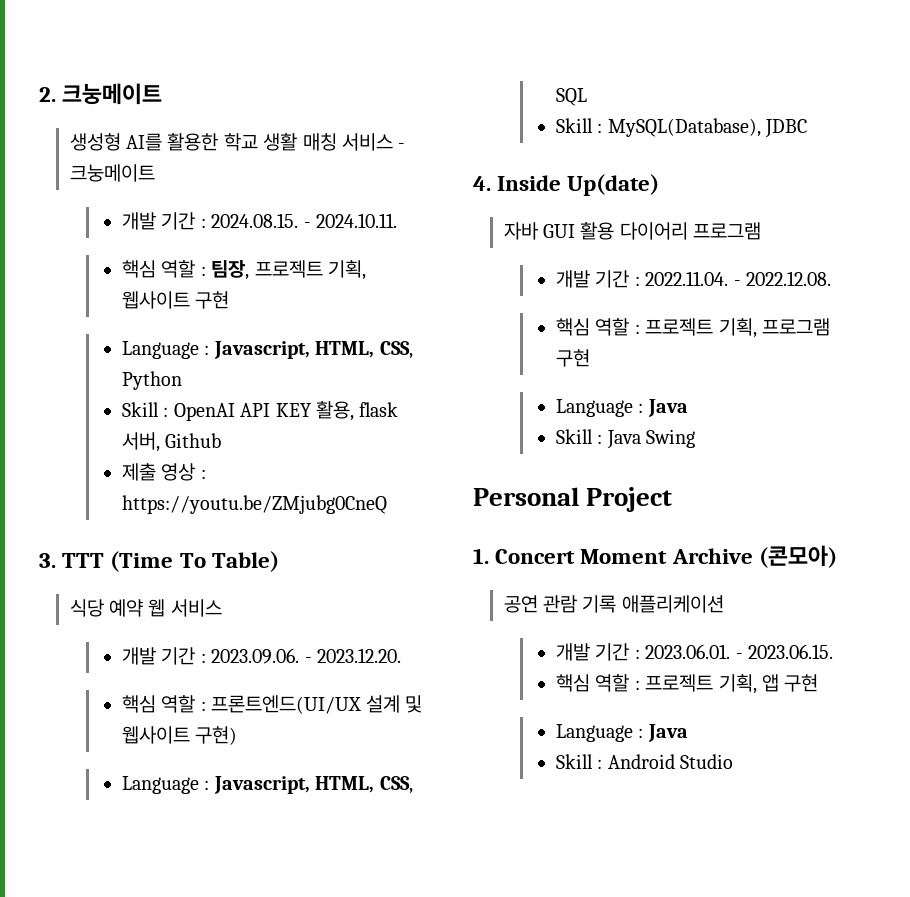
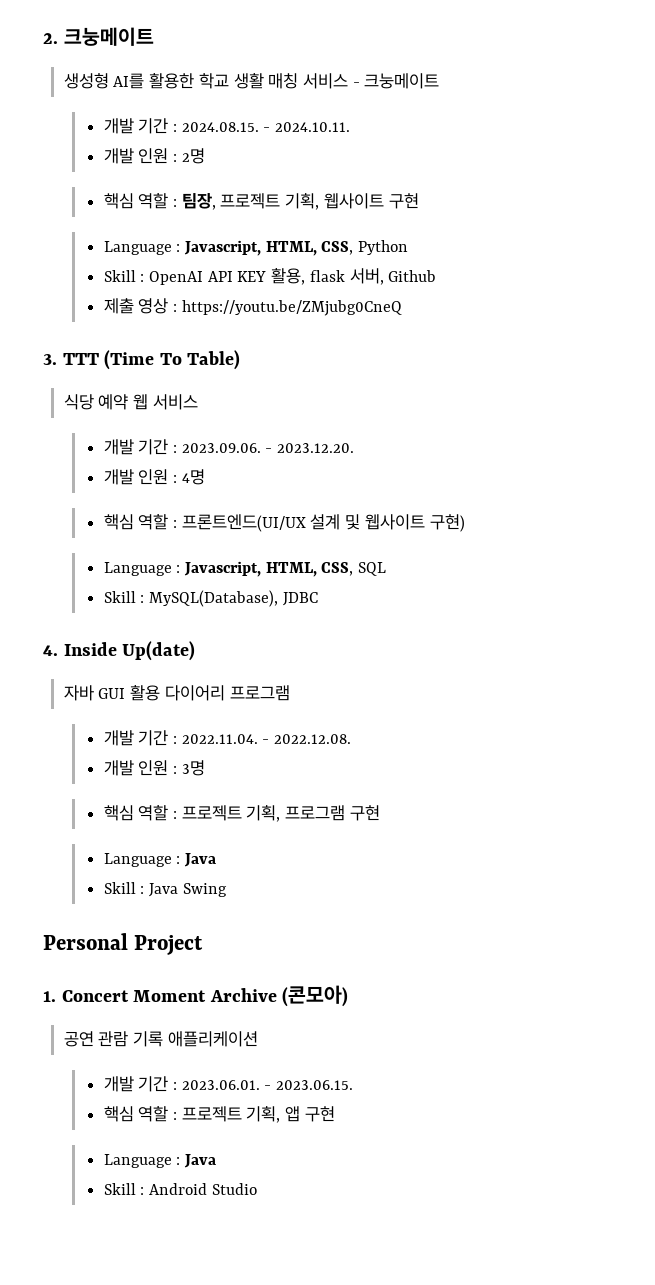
+ 개발 인원 : 2명
+ 개발 인원 : 4명
+ 개발 인원 : 3명

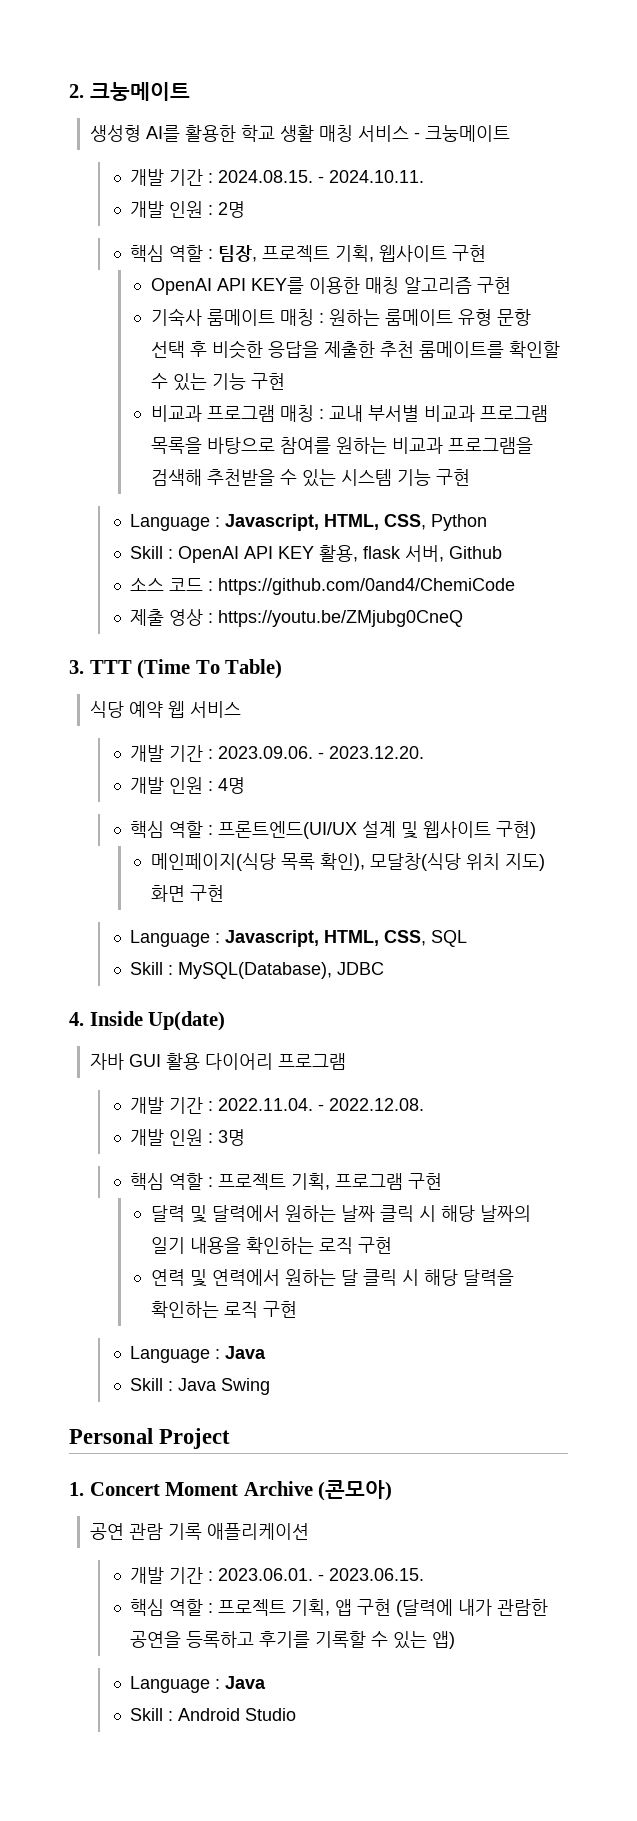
+ OpenAI API KEY를 이용한 매칭 알고리즘 구현
+ 기숙사 룸메이트 매칭 : 원하는 룸메이트 유형 문항 선택 후 비슷한 응답을 제출한 추천 룸메이트를 확인할 수 있는 기능 구현
+ 비교과 프로그램 매칭 : 교내 부서별 비교과 프로그램 목록을 바탕으로 참여를 원하는 비교과 프로그램을 검색해 추천받을 수 있는 시스템 기능 구현
+ 소스 코드 : https://github.com/0and4/ChemiCode
+ 메인페이지(식당 목록 확인), 모달창(식당 위치 지도) 화면 구현
+ 달력 및 달력에서 원하는 날짜 클릭 시 해당 날짜의 일기 내용을 확인하는 로직 구현
+ 연력 및 연력에서 원하는 달 클릭 시 해당 달력을 확인하는 로직 구현
- 핵심 역할 : 프로젝트 기획, 앱 구현
+ 핵심 역할 : 프로젝트 기획, 앱 구현 (달력에 내가 관람한 공연을 등록하고 후기를 기록할 수 있는 앱)

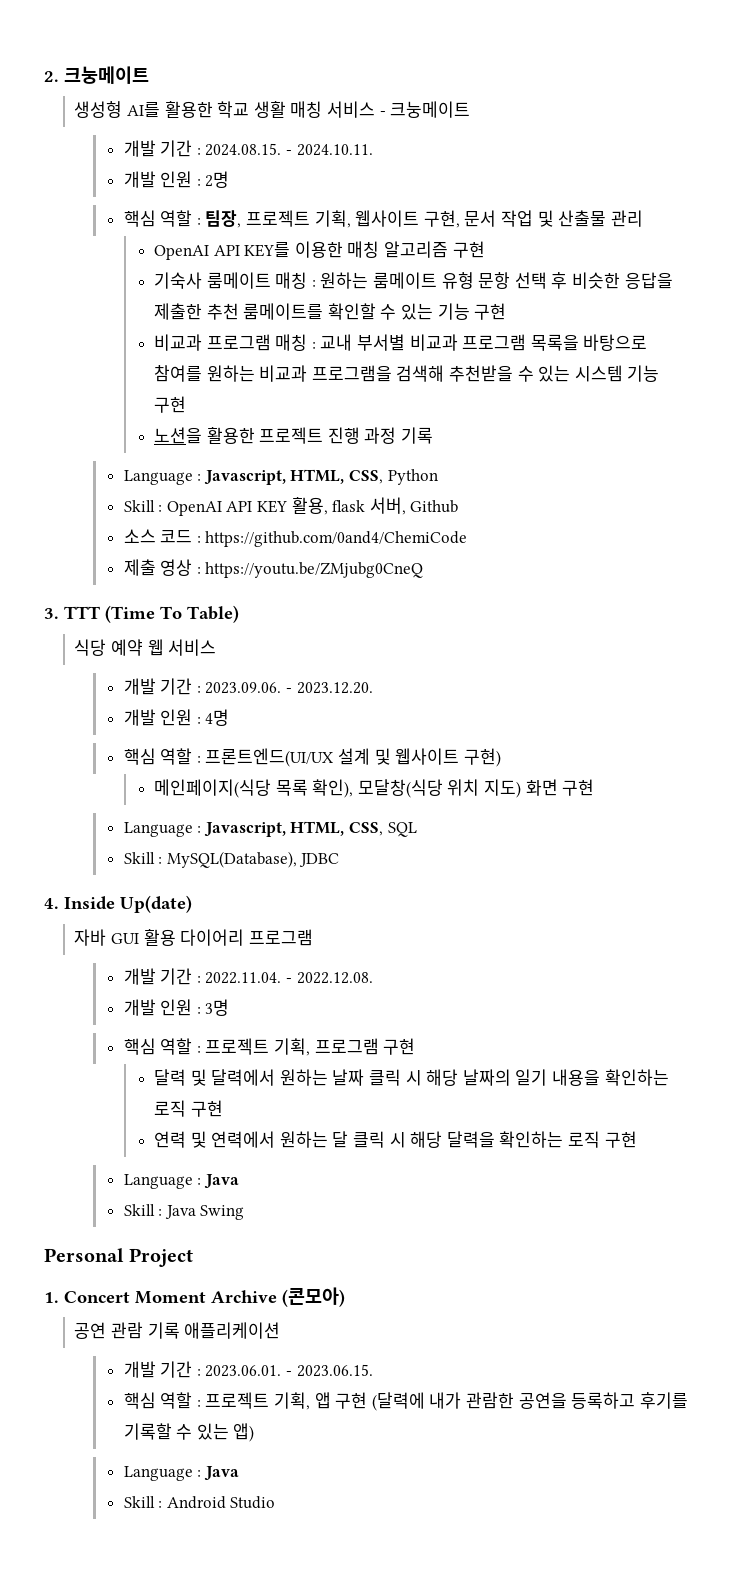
- 핵심 역할 : 팀장, 프로젝트 기획, 웹사이트 구현
+ 핵심 역할 : 팀장, 프로젝트 기획, 웹사이트 구현, 문서 작업 및 산출물 관리
+ 노션을 활용한 프로젝트 진행 과정 기록

